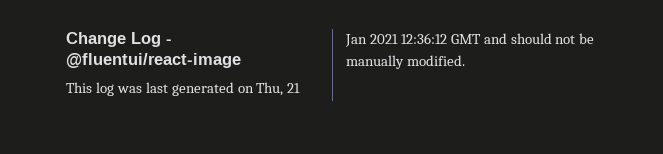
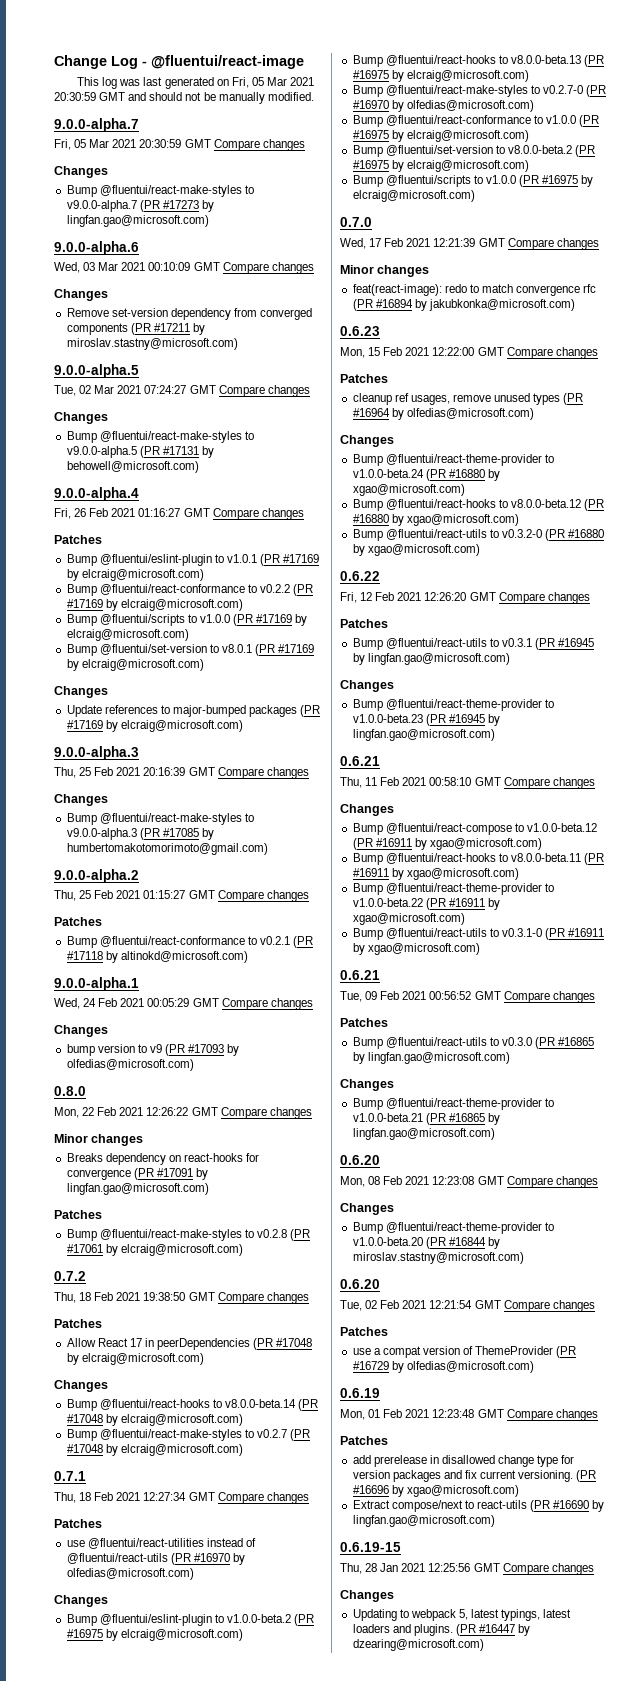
- This log was last generated on Thu, 21 Jan 2021 12:36:12 GMT and should not be manually modified.
+ This log was last generated on Fri, 05 Mar 2021 20:30:59 GMT and should not be manually modified.
+ 9.0.0-alpha.7
+ Fri, 05 Mar 2021 20:30:59 GMT Compare changes
+ Changes
+ Bump @fluentui/react-make-styles to v9.0.0-alpha.7 (PR #17273 by lingfan.gao@microsoft.com)
+ 9.0.0-alpha.6
+ Wed, 03 Mar 2021 00:10:09 GMT Compare changes
+ Changes
+ Remove set-version dependency from converged components (PR #17211 by miroslav.stastny@microsoft.com)
+ 9.0.0-alpha.5
+ Tue, 02 Mar 2021 07:24:27 GMT Compare changes
+ Changes
+ Bump @fluentui/react-make-styles to v9.0.0-alpha.5 (PR #17131 by behowell@microsoft.com)
+ 9.0.0-alpha.4
+ Fri, 26 Feb 2021 01:16:27 GMT Compare changes
+ Patches
+ Bump @fluentui/eslint-plugin to v1.0.1 (PR #17169 by elcraig@microsoft.com)
+ Bump @fluentui/react-conformance to v0.2.2 (PR #17169 by elcraig@microsoft.com)
+ Bump @fluentui/scripts to v1.0.0 (PR #17169 by elcraig@microsoft.com)
+ Bump @fluentui/set-version to v8.0.1 (PR #17169 by elcraig@microsoft.com)
+ Changes
+ Update references to major-bumped packages (PR #17169 by elcraig@microsoft.com)
+ 9.0.0-alpha.3
+ Thu, 25 Feb 2021 20:16:39 GMT Compare changes
+ Changes
+ Bump @fluentui/react-make-styles to v9.0.0-alpha.3 (PR #17085 by humbertomakotomorimoto@gmail.com)
+ 9.0.0-alpha.2
+ Thu, 25 Feb 2021 01:15:27 GMT Compare changes
+ Patches
+ Bump @fluentui/react-conformance to v0.2.1 (PR #17118 by altinokd@microsoft.com)
+ 9.0.0-alpha.1
+ Wed, 24 Feb 2021 00:05:29 GMT Compare changes
+ Changes
+ bump version to v9 (PR #17093 by olfedias@microsoft.com)
+ 0.8.0
+ Mon, 22 Feb 2021 12:26:22 GMT Compare changes
+ Minor changes
+ Breaks dependency on react-hooks for convergence (PR #17091 by lingfan.gao@microsoft.com)
+ Patches
+ Bump @fluentui/react-make-styles to v0.2.8 (PR #17061 by elcraig@microsoft.com)
+ 0.7.2
+ Thu, 18 Feb 2021 19:38:50 GMT Compare changes
+ Patches
+ Allow React 17 in peerDependencies (PR #17048 by elcraig@microsoft.com)
+ Changes
+ Bump @fluentui/react-hooks to v8.0.0-beta.14 (PR #17048 by elcraig@microsoft.com)
+ Bump @fluentui/react-make-styles to v0.2.7 (PR #17048 by elcraig@microsoft.com)
+ 0.7.1
+ Thu, 18 Feb 2021 12:27:34 GMT Compare changes
+ Patches
+ use @fluentui/react-utilities instead of @fluentui/react-utils (PR #16970 by olfedias@microsoft.com)
+ Changes
+ Bump @fluentui/eslint-plugin to v1.0.0-beta.2 (PR #16975 by elcraig@microsoft.com)
+ Bump @fluentui/react-hooks to v8.0.0-beta.13 (PR #16975 by elcraig@microsoft.com)
+ Bump @fluentui/react-make-styles to v0.2.7-0 (PR #16970 by olfedias@microsoft.com)
+ Bump @fluentui/react-conformance to v1.0.0 (PR #16975 by elcraig@microsoft.com)
+ Bump @fluentui/set-version to v8.0.0-beta.2 (PR #16975 by elcraig@microsoft.com)
+ Bump @fluentui/scripts to v1.0.0 (PR #16975 by elcraig@microsoft.com)
+ 0.7.0
+ Wed, 17 Feb 2021 12:21:39 GMT Compare changes
+ Minor changes
+ feat(react-image): redo to match convergence rfc (PR #16894 by jakubkonka@microsoft.com)
+ 0.6.23
+ Mon, 15 Feb 2021 12:22:00 GMT Compare changes
+ Patches
+ cleanup ref usages, remove unused types (PR #16964 by olfedias@microsoft.com)
+ Changes
+ Bump @fluentui/react-theme-provider to v1.0.0-beta.24 (PR #16880 by xgao@microsoft.com)
+ Bump @fluentui/react-hooks to v8.0.0-beta.12 (PR #16880 by xgao@microsoft.com)
+ Bump @fluentui/react-utils to v0.3.2-0 (PR #16880 by xgao@microsoft.com)
+ 0.6.22
+ Fri, 12 Feb 2021 12:26:20 GMT Compare changes
+ Patches
+ Bump @fluentui/react-utils to v0.3.1 (PR #16945 by lingfan.gao@microsoft.com)
+ Changes
+ Bump @fluentui/react-theme-provider to v1.0.0-beta.23 (PR #16945 by lingfan.gao@microsoft.com)
+ 0.6.21
+ Thu, 11 Feb 2021 00:58:10 GMT Compare changes
+ Changes
+ Bump @fluentui/react-compose to v1.0.0-beta.12 (PR #16911 by xgao@microsoft.com)
+ Bump @fluentui/react-hooks to v8.0.0-beta.11 (PR #16911 by xgao@microsoft.com)
+ Bump @fluentui/react-theme-provider to v1.0.0-beta.22 (PR #16911 by xgao@microsoft.com)
+ Bump @fluentui/react-utils to v0.3.1-0 (PR #16911 by xgao@microsoft.com)
+ 0.6.21
+ Tue, 09 Feb 2021 00:56:52 GMT Compare changes
+ Patches
+ Bump @fluentui/react-utils to v0.3.0 (PR #16865 by lingfan.gao@microsoft.com)
+ Changes
+ Bump @fluentui/react-theme-provider to v1.0.0-beta.21 (PR #16865 by lingfan.gao@microsoft.com)
+ 0.6.20
+ Mon, 08 Feb 2021 12:23:08 GMT Compare changes
+ Changes
+ Bump @fluentui/react-theme-provider to v1.0.0-beta.20 (PR #16844 by miroslav.stastny@microsoft.com)
+ 0.6.20
+ Tue, 02 Feb 2021 12:21:54 GMT Compare changes
+ Patches
+ use a compat version of ThemeProvider (PR #16729 by olfedias@microsoft.com)
+ 0.6.19
+ Mon, 01 Feb 2021 12:23:48 GMT Compare changes
+ Patches
+ add prerelease in disallowed change type for version packages and fix current versioning. (PR #16696 by xgao@microsoft.com)
+ Extract compose/next to react-utils (PR #16690 by lingfan.gao@microsoft.com)
+ 0.6.19-15
+ Thu, 28 Jan 2021 12:25:56 GMT Compare changes
+ Changes
+ Updating to webpack 5, latest typings, latest loaders and plugins. (PR #16447 by dzearing@microsoft.com)

